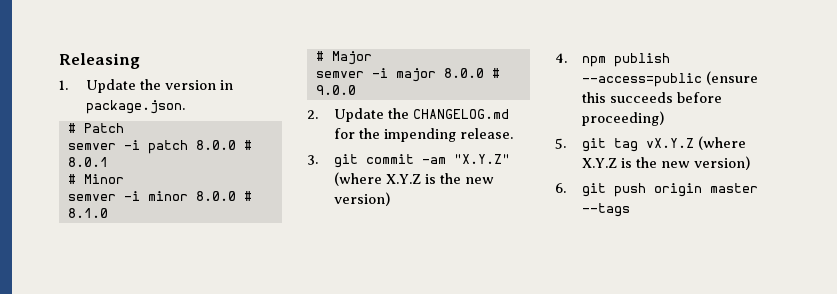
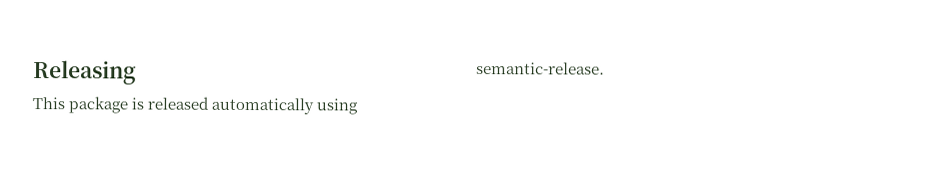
- 1. Update the version in package.json.
- # Patch
- semver -i patch 8.0.0 # 8.0.1
- # Minor
- semver -i minor 8.0.0 # 8.1.0
- # Major
- semver -i major 8.0.0 # 9.0.0
- 2. Update the CHANGELOG.md for the impending release.
- 3. git commit -am "X.Y.Z" (where X.Y.Z is the new version)
- 4. npm publish --access=public (ensure this succeeds before proceeding)
- 5. git tag vX.Y.Z (where X.Y.Z is the new version)
- 6. git push origin master --tags
+ This package is released automatically using semantic-release.

